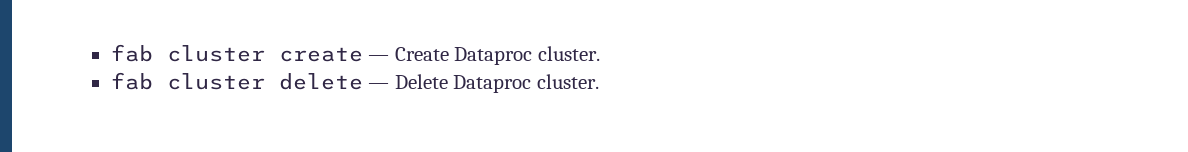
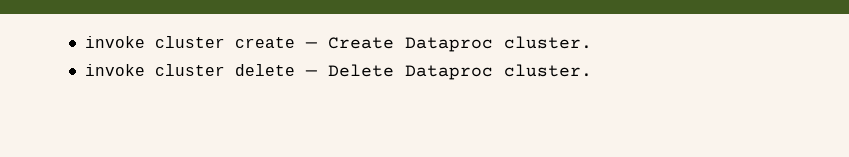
- fab cluster create — Create Dataproc cluster.
+ invoke cluster create — Create Dataproc cluster.
- fab cluster delete — Delete Dataproc cluster.
+ invoke cluster delete — Delete Dataproc cluster.

